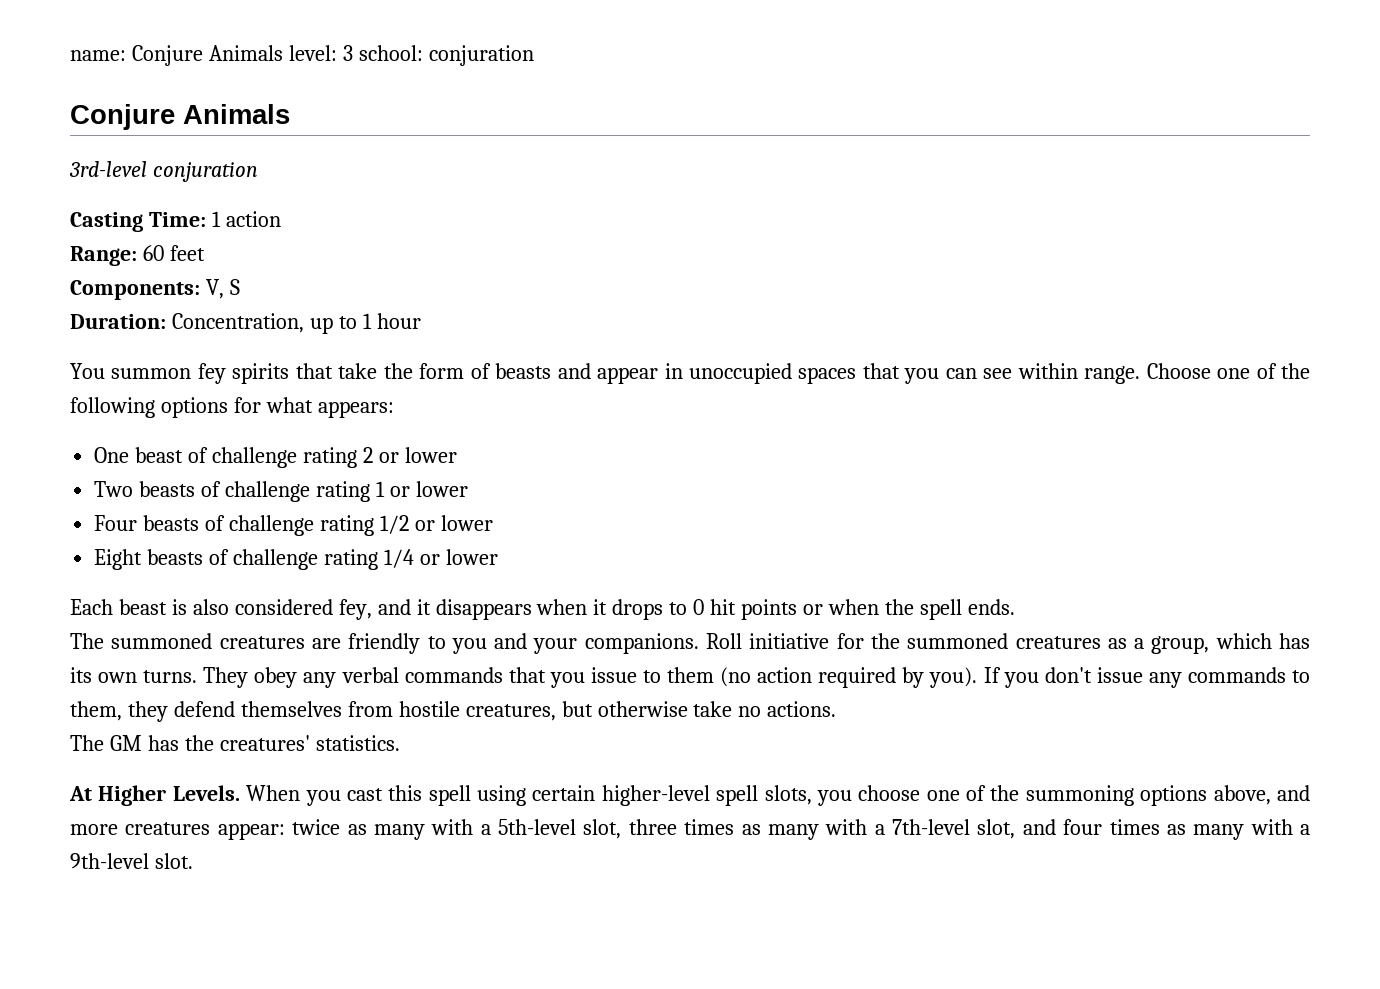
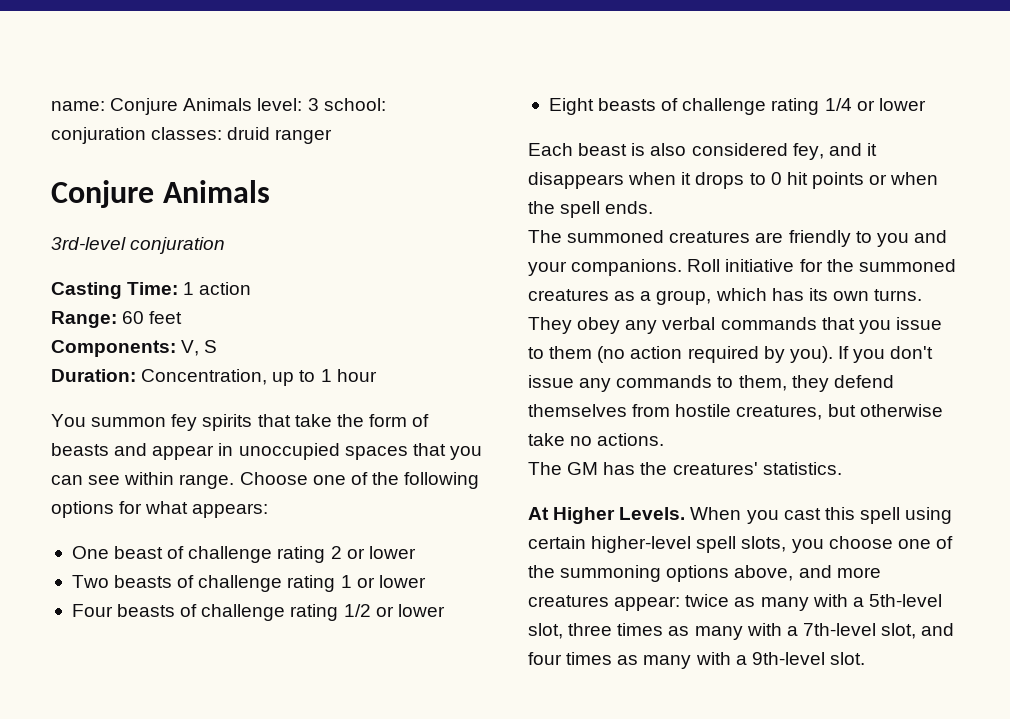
- name: Conjure Animals level: 3 school: conjuration
+ name: Conjure Animals level: 3 school: conjuration classes: druid ranger

